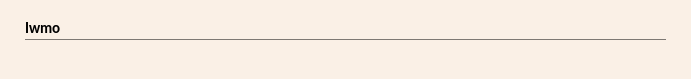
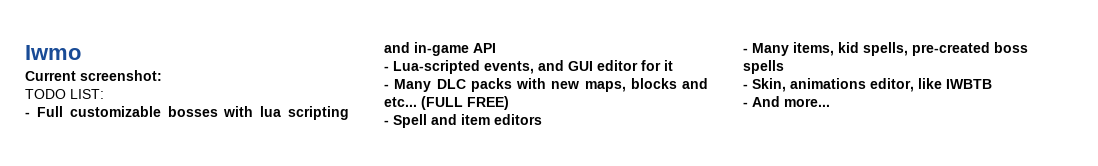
+ Current screenshot:
+ TODO LIST:
+ - Full customizable bosses with lua scripting and in-game API
+ - Lua-scripted events, and GUI editor for it
+ - Many DLC packs with new maps, blocks and etc... (FULL FREE)
+ - Spell and item editors
+ - Many items, kid spells, pre-created boss spells
+ - Skin, animations editor, like IWBTB
+ - And more...

